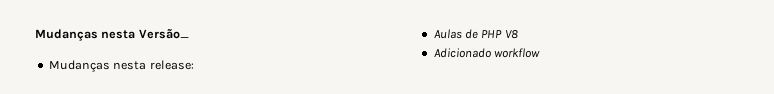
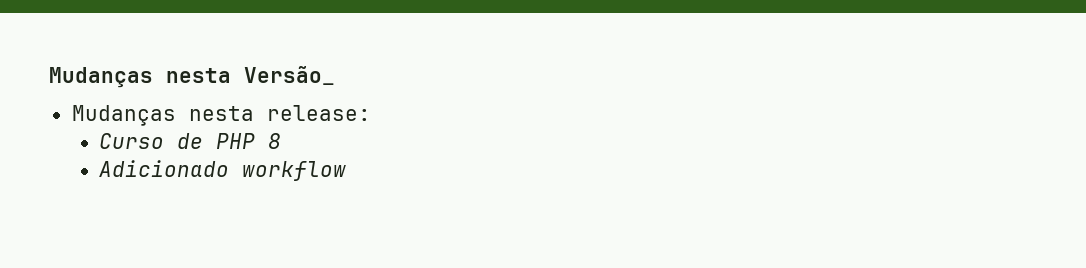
- Aulas de PHP V8
+ Curso de PHP 8

